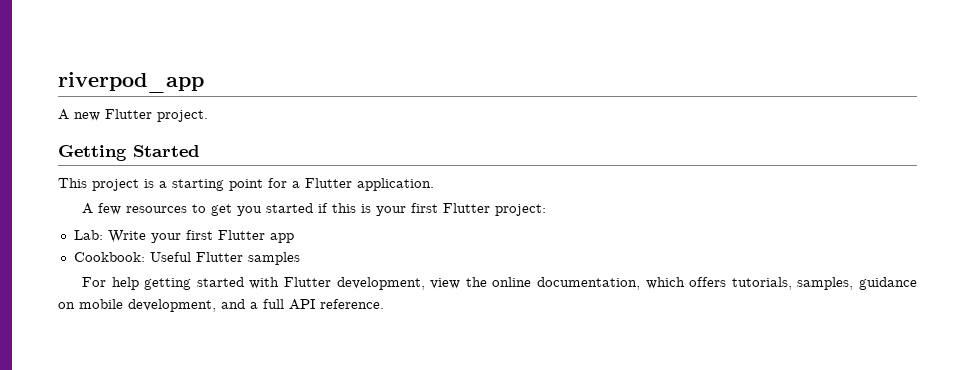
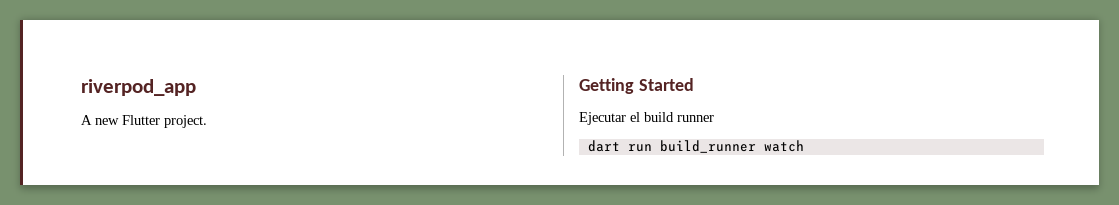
- This project is a starting point for a Flutter application.
- A few resources to get you started if this is your first Flutter project:
- Lab: Write your first Flutter app
- Cookbook: Useful Flutter samples
- For help getting started with Flutter development, view the online documentation, which offers tutorials, samples, guidance on mobile development, and a full API reference.
+ Ejecutar el build runner
+ dart run build_runner watch

